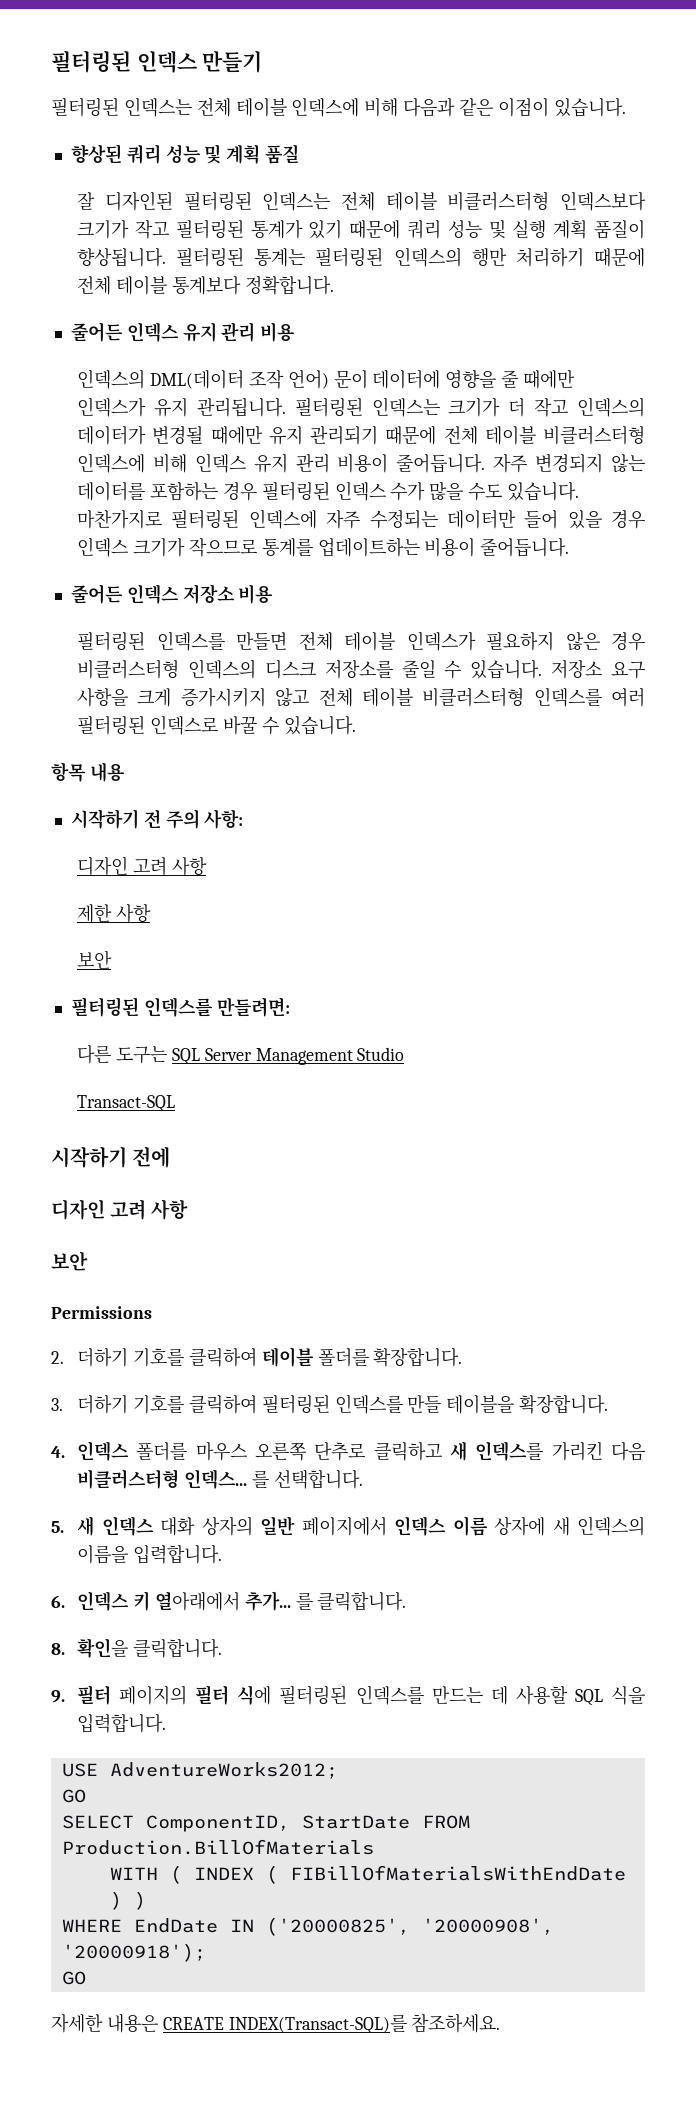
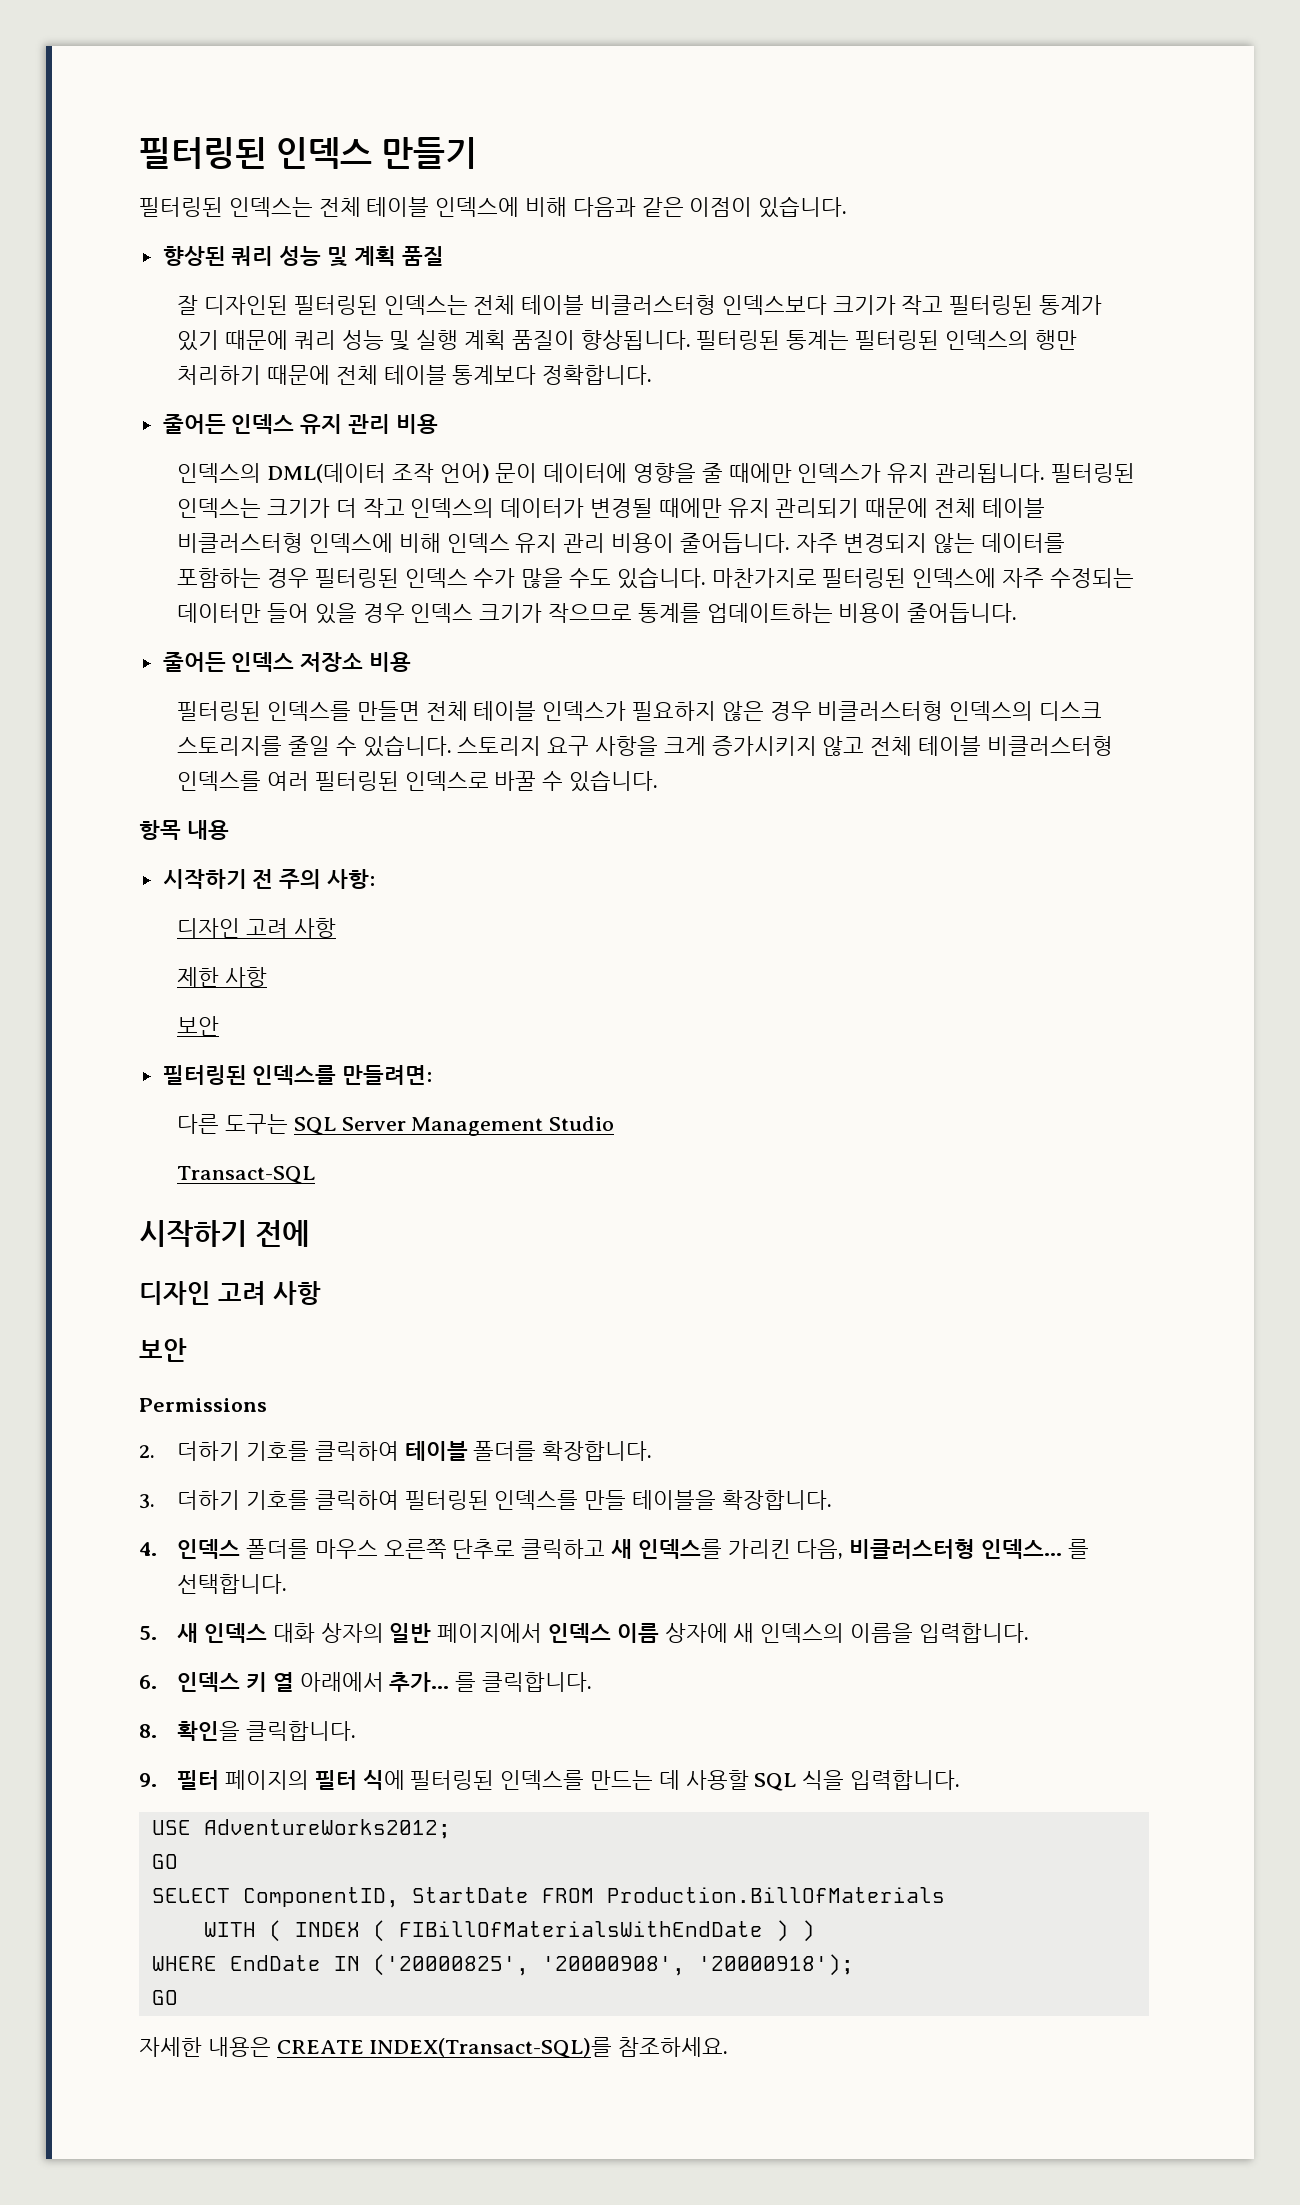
- 필터링된 인덱스를 만들면 전체 테이블 인덱스가 필요하지 않은 경우 비클러스터형 인덱스의 디스크 저장소를 줄일 수 있습니다.
+ 필터링된 인덱스를 만들면 전체 테이블 인덱스가 필요하지 않은 경우 비클러스터형 인덱스의 디스크 스토리지를 줄일 수 있습니다.
- 저장소 요구 사항을 크게 증가시키지 않고 전체 테이블 비클러스터형 인덱스를 여러 필터링된 인덱스로 바꿀 수 있습니다.
+ 스토리지 요구 사항을 크게 증가시키지 않고 전체 테이블 비클러스터형 인덱스를 여러 필터링된 인덱스로 바꿀 수 있습니다.
- 4. 인덱스 폴더를 마우스 오른쪽 단추로 클릭하고 새 인덱스를 가리킨 다음 비클러스터형 인덱스...
+ 4. 인덱스 폴더를 마우스 오른쪽 단추로 클릭하고 새 인덱스를 가리킨 다음, 비클러스터형 인덱스...
- 6. 인덱스 키 열아래에서 추가...
+ 6. 인덱스 키 열 아래에서 추가...

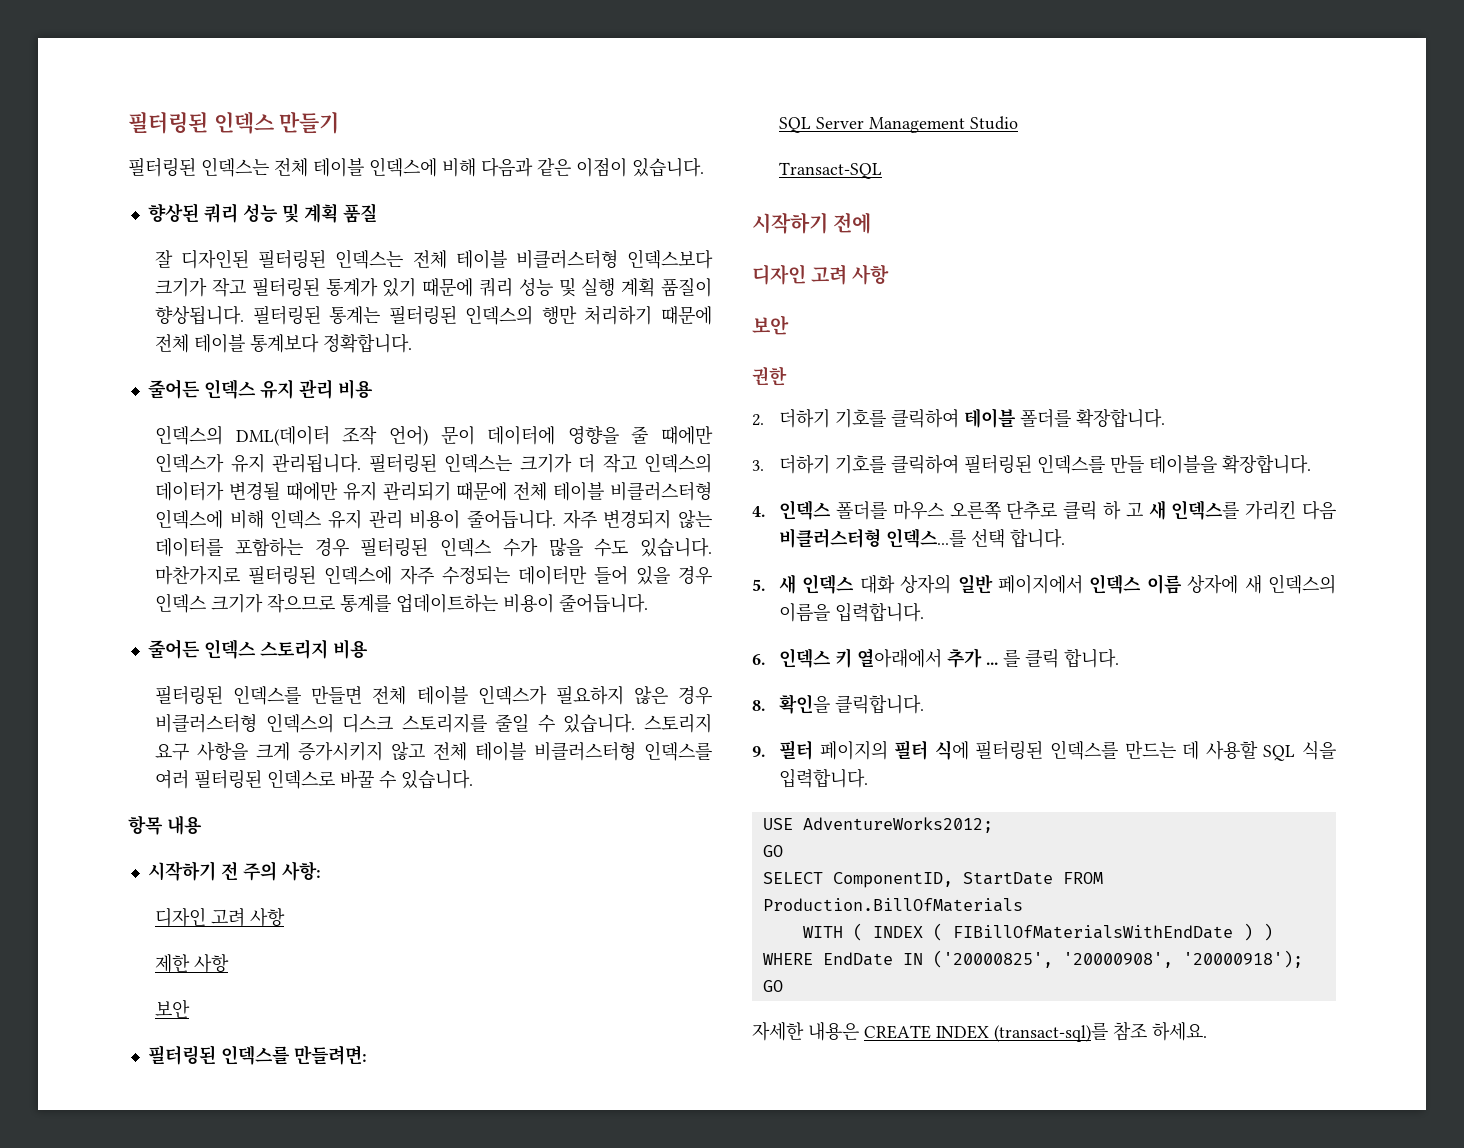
- 줄어든 인덱스 저장소 비용
+ 줄어든 인덱스 스토리지 비용
- 다른 도구는 SQL Server Management Studio
+ SQL Server Management Studio
- Permissions
+ 권한
- 4. 인덱스 폴더를 마우스 오른쪽 단추로 클릭하고 새 인덱스를 가리킨 다음, 비클러스터형 인덱스... 를 선택합니다.
+ 4. 인덱스 폴더를 마우스 오른쪽 단추로 클릭 하 고 새 인덱스를 가리킨 다음 비클러스터형 인덱스...를 선택 합니다.
- 6. 인덱스 키 열 아래에서 추가... 를 클릭합니다.
+ 6. 인덱스 키 열아래에서 추가 ... 를 클릭 합니다.
- 자세한 내용은 CREATE INDEX(Transact-SQL)를 참조하세요.
+ 자세한 내용은 CREATE INDEX (transact-sql)를 참조 하세요.

